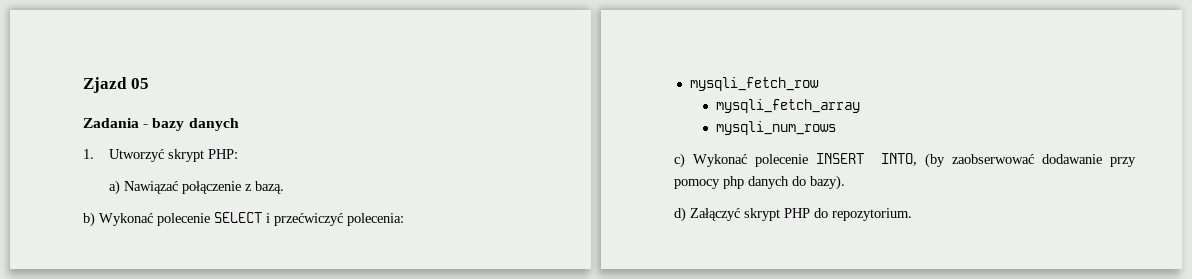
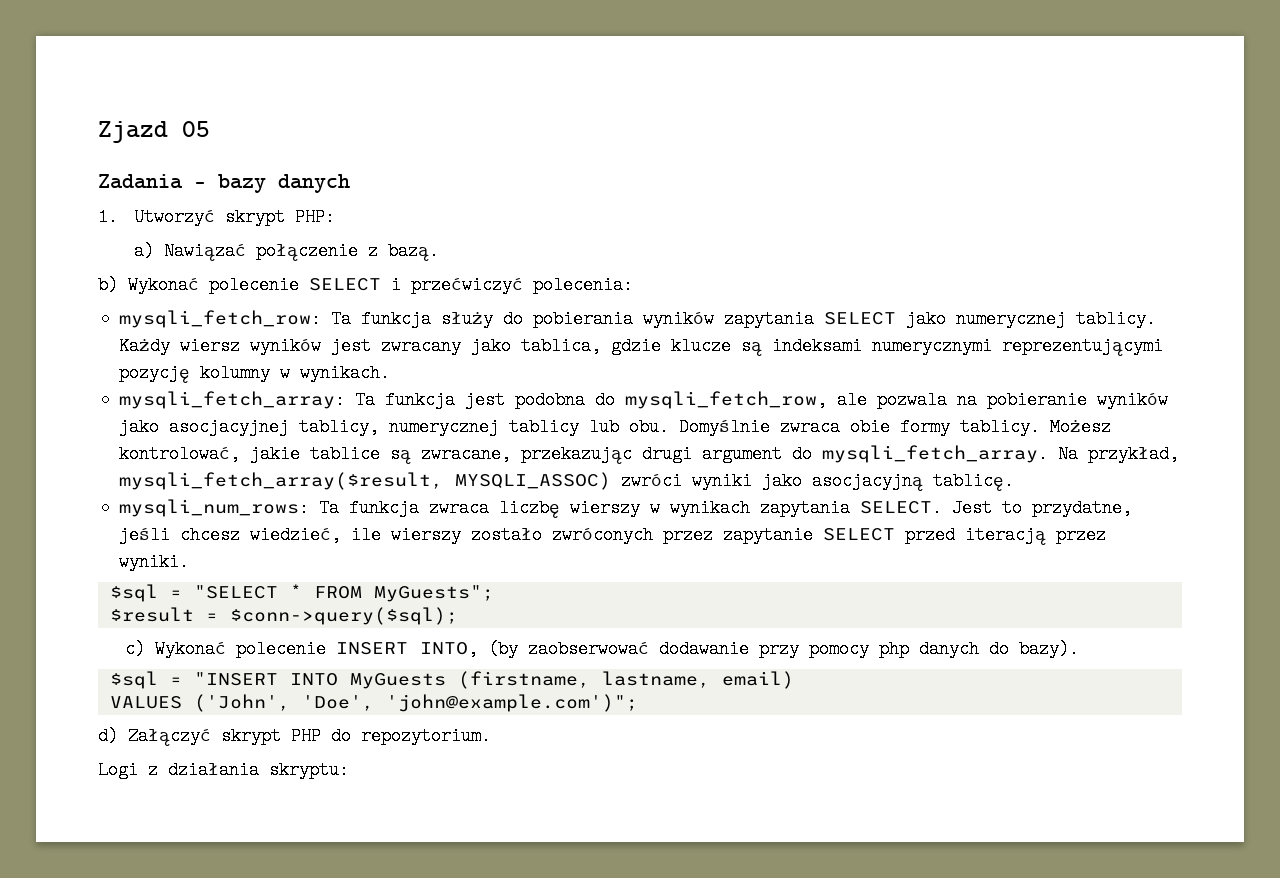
- mysqli_fetch_row
- mysqli_fetch_array
- mysqli_num_rows
+ mysqli_fetch_row: Ta funkcja służy do pobierania wyników zapytania SELECT jako numerycznej tablicy. Każdy wiersz wyników jest zwracany jako tablica, gdzie klucze są indeksami numerycznymi reprezentującymi pozycję kolumny w wynikach.
+ mysqli_fetch_array: Ta funkcja jest podobna do mysqli_fetch_row, ale pozwala na pobieranie wyników jako asocjacyjnej tablicy, numerycznej tablicy lub obu. Domyślnie zwraca obie formy tablicy. Możesz kontrolować, jakie tablice są zwracane, przekazując drugi argument do mysqli_fetch_array. Na przykład, mysqli_fetch_array($result, MYSQLI_ASSOC) zwróci wyniki jako asocjacyjną tablicę.
+ mysqli_num_rows: Ta funkcja zwraca liczbę wierszy w wynikach zapytania SELECT. Jest to przydatne, jeśli chcesz wiedzieć, ile wierszy zostało zwróconych przez zapytanie SELECT przed iteracją przez wyniki.
+ $sql = "SELECT * FROM MyGuests";
+ $result = $conn->query($sql);
+ $sql = "INSERT INTO MyGuests (firstname, lastname, email)
+ VALUES ('John', 'Doe', 'john@example.com')";
+ Logi z działania skryptu:

